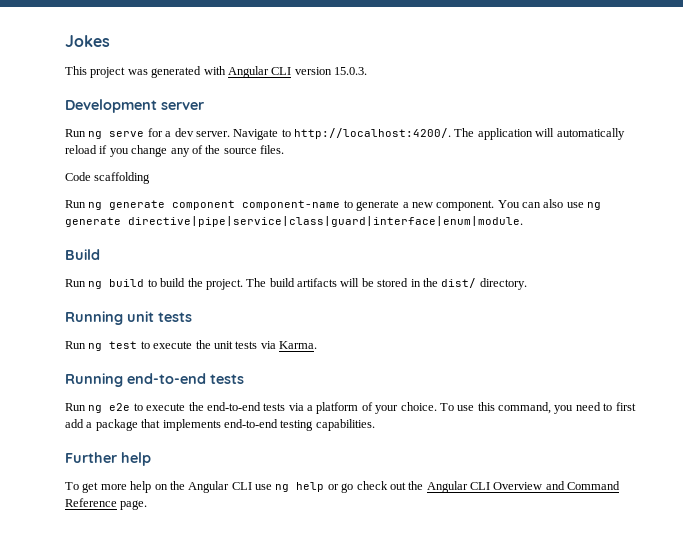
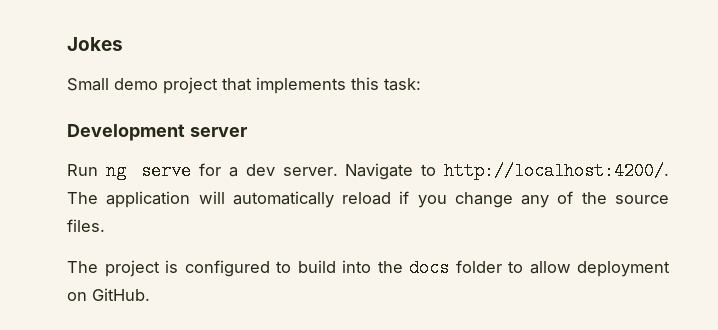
- This project was generated with Angular CLI version 15.0.3.
+ Small demo project that implements this task:
- Code scaffolding
- Run ng generate component component-name to generate a new component. You can also use ng generate directive|pipe|service|class|guard|interface|enum|module.
- Build
- Run ng build to build the project. The build artifacts will be stored in the dist/ directory.
- Running unit tests
- Run ng test to execute the unit tests via Karma.
- Running end-to-end tests
- Run ng e2e to execute the end-to-end tests via a platform of your choice. To use this command, you need to first add a package that implements end-to-end testing capabilities.
- Further help
- To get more help on the Angular CLI use ng help or go check out the Angular CLI Overview and Command Reference page.
+ The project is configured to build into the docs folder to allow deployment on GitHub.

